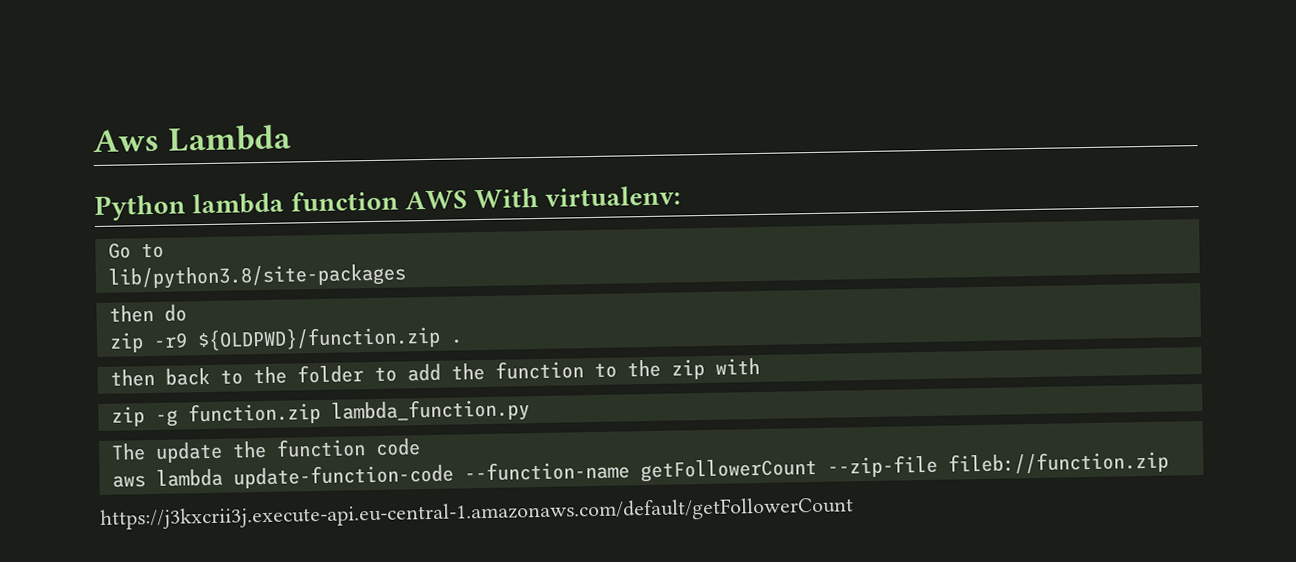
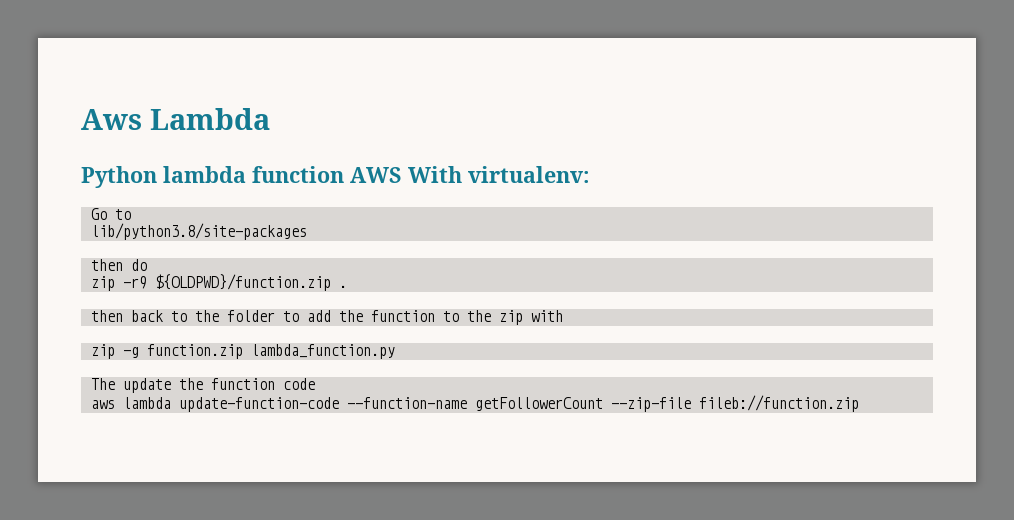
- https://j3kxcrii3j.execute-api.eu-central-1.amazonaws.com/default/getFollowerCount

